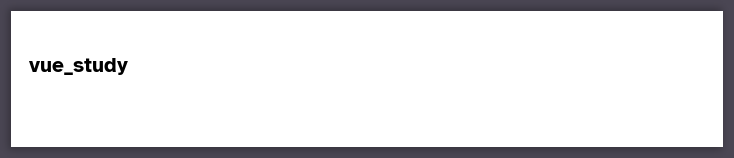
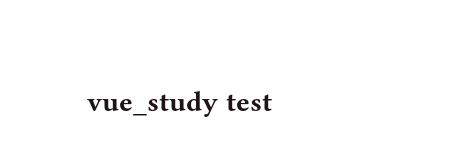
- vue_study
+ vue_study test

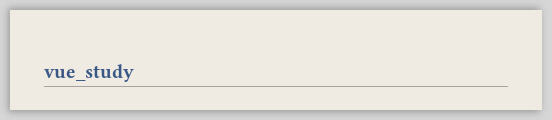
- vue_study test
+ vue_study

